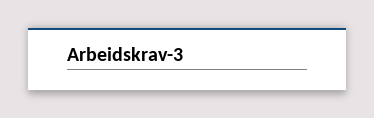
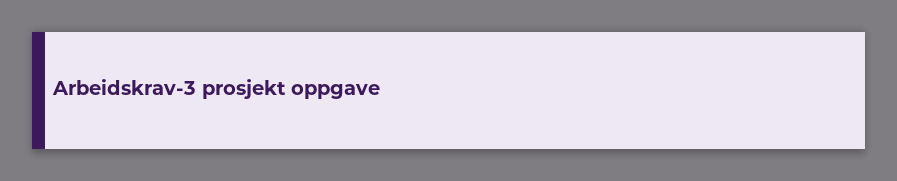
- Arbeidskrav-3
+ Arbeidskrav-3 prosjekt oppgave

